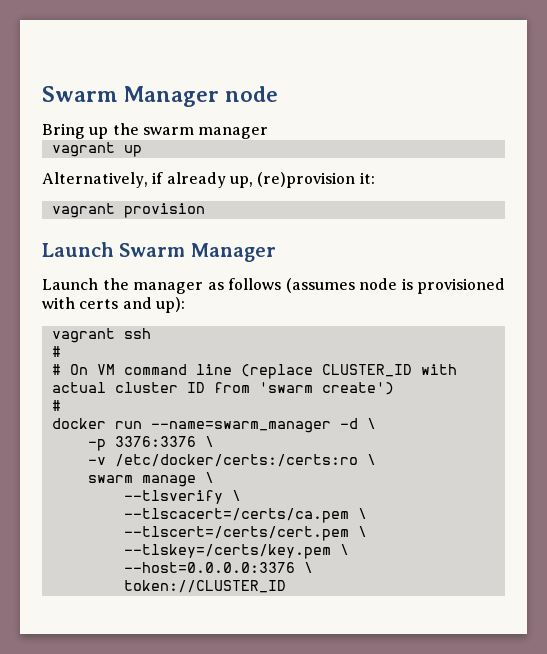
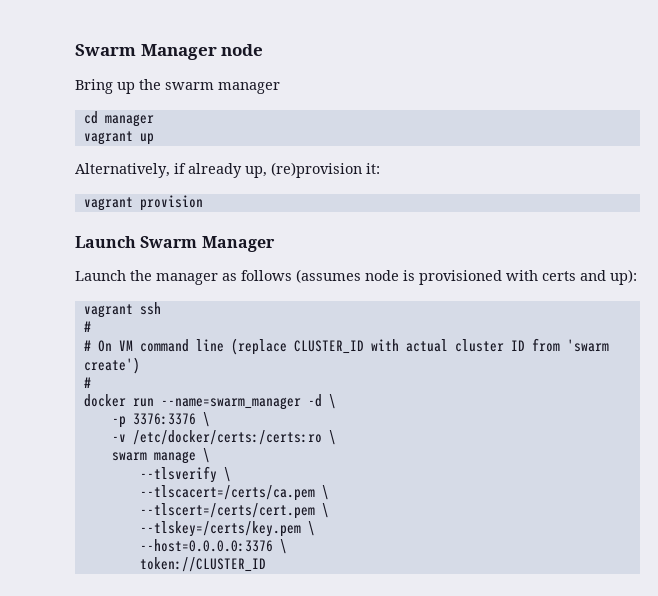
+ cd manager

